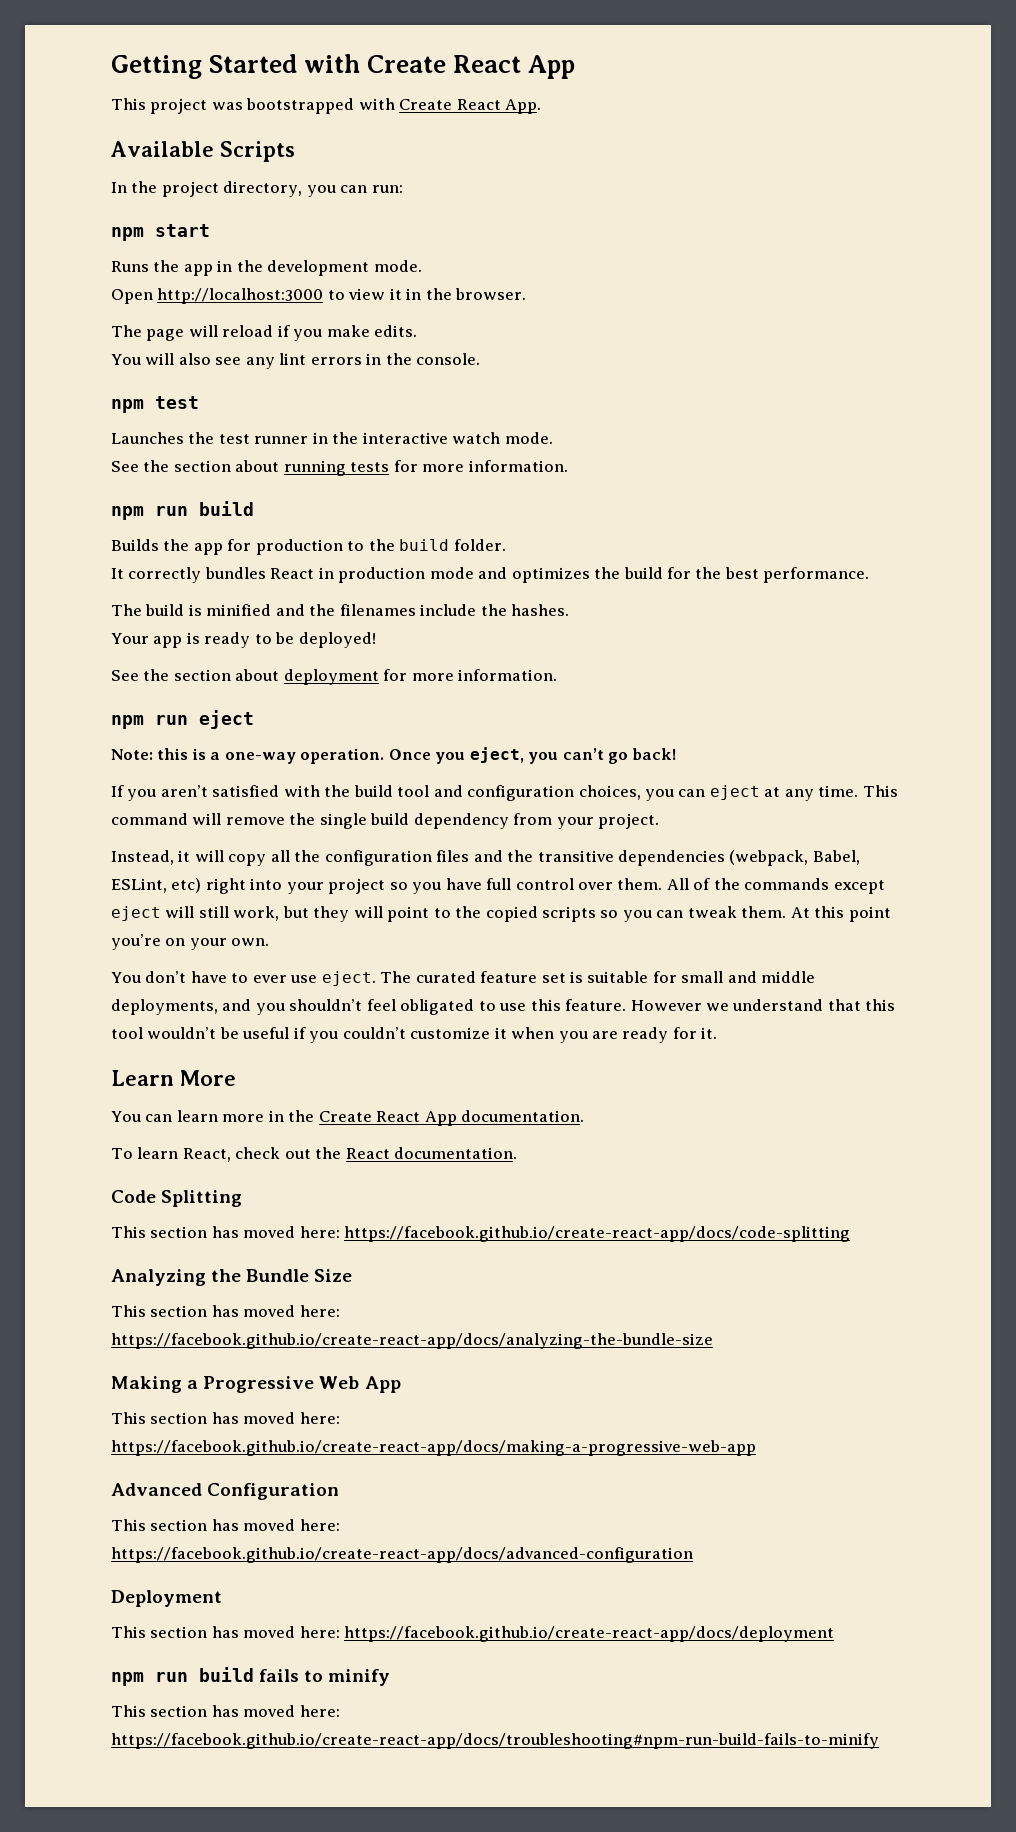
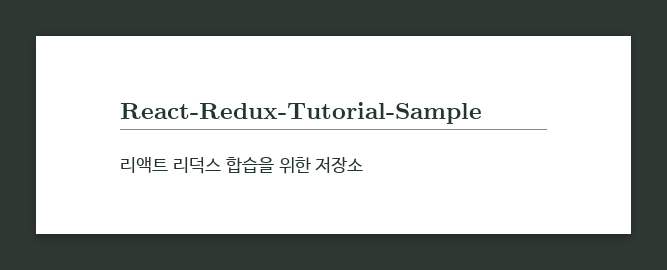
- Getting Started with Create React App
- This project was bootstrapped with Create React App.
- Available Scripts
- In the project directory, you can run:
- npm start
- Runs the app in the development mode.
- Open http://localhost:3000 to view it in the browser.
- The page will reload if you make edits.
- You will also see any lint errors in the console.
- npm test
- Launches the test runner in the interactive watch mode.
- See the section about running tests for more information.
- npm run build
- Builds the app for production to the build folder.
- It correctly bundles React in production mode and optimizes the build for the best performance.
- The build is minified and the filenames include the hashes.
- Your app is ready to be deployed!
- See the section about deployment for more information.
- npm run eject
- Note: this is a one-way operation. Once you eject, you can’t go back!
- If you aren’t satisfied with the build tool and configuration choices, you can eject at any time. This command will remove the single build dependency from your project.
- Instead, it will copy all the configuration files and the transitive dependencies (webpack, Babel, ESLint, etc) right into your project so you have full control over them. All of the commands except eject will still work, but they will point to the copied scripts so you can tweak them. At this point you’re on your own.
- You don’t have to ever use eject. The curated feature set is suitable for small and middle deployments, and you shouldn’t feel obligated to use this feature. However we understand that this tool wouldn’t be useful if you couldn’t customize it when you are ready for it.
- Learn More
- You can learn more in the Create React App documentation.
- To learn React, check out the React documentation.
- Code Splitting
- This section has moved here: https://facebook.github.io/create-react-app/docs/code-splitting
- Analyzing the Bundle Size
- This section has moved here: https://facebook.github.io/create-react-app/docs/analyzing-the-bundle-size
- Making a Progressive Web App
- This section has moved here: https://facebook.github.io/create-react-app/docs/making-a-progressive-web-app
- Advanced Configuration
- This section has moved here: https://facebook.github.io/create-react-app/docs/advanced-configuration
- Deployment
- This section has moved here: https://facebook.github.io/create-react-app/docs/deployment
- npm run build fails to minify
- This section has moved here: https://facebook.github.io/create-react-app/docs/troubleshooting#npm-run-build-fails-to-minify
+ React-Redux-Tutorial-Sample
+ 리액트 리덕스 합습을 위한 저장소

